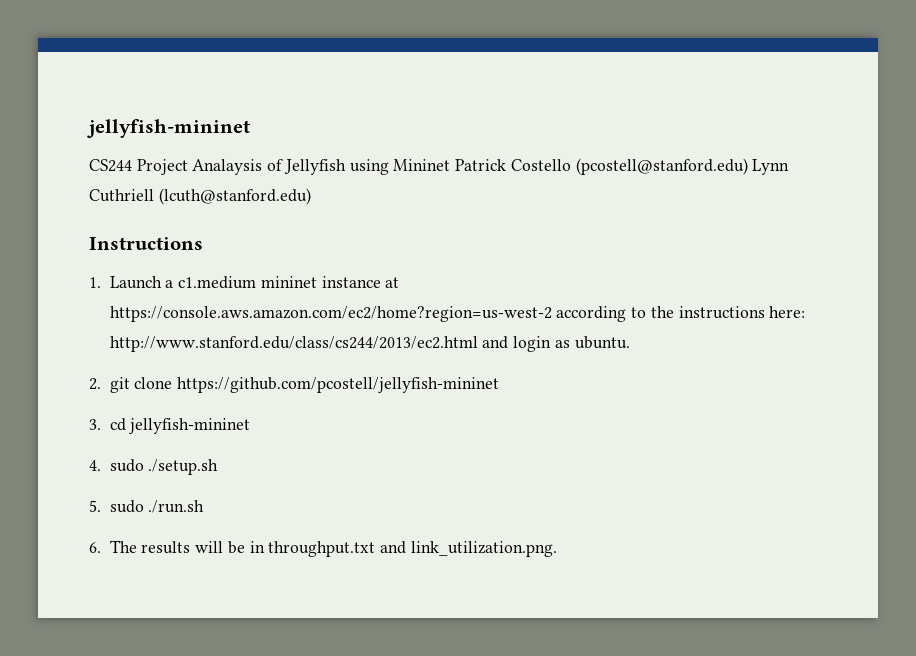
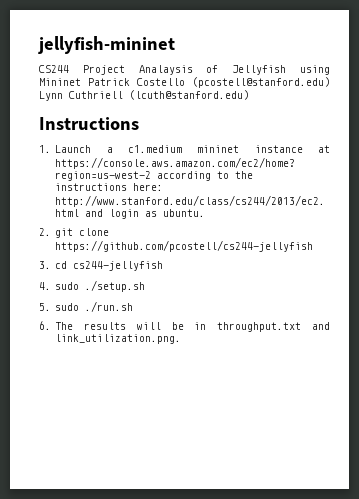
- 2. git clone https://github.com/pcostell/jellyfish-mininet
+ 2. git clone https://github.com/pcostell/cs244-jellyfish
- 3. cd jellyfish-mininet
+ 3. cd cs244-jellyfish

